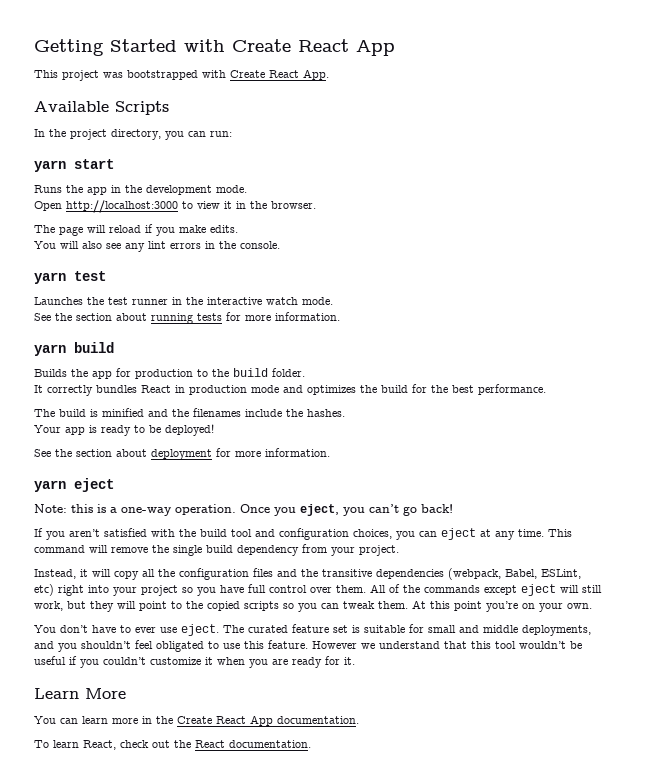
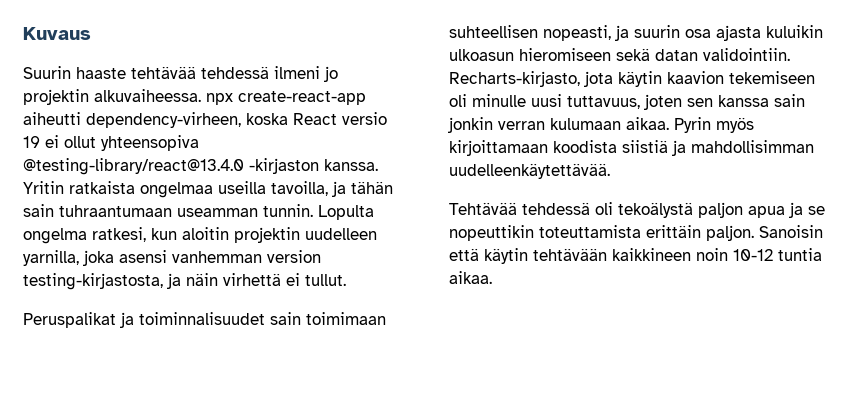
- Getting Started with Create React App
- This project was bootstrapped with Create React App.
- Available Scripts
- In the project directory, you can run:
- yarn start
- Runs the app in the development mode.
- Open http://localhost:3000 to view it in the browser.
- The page will reload if you make edits.
- You will also see any lint errors in the console.
- yarn test
- Launches the test runner in the interactive watch mode.
- See the section about running tests for more information.
- yarn build
- Builds the app for production to the build folder.
- It correctly bundles React in production mode and optimizes the build for the best performance.
- The build is minified and the filenames include the hashes.
- Your app is ready to be deployed!
- See the section about deployment for more information.
- yarn eject
- Note: this is a one-way operation. Once you eject, you can’t go back!
- If you aren’t satisfied with the build tool and configuration choices, you can eject at any time. This command will remove the single build dependency from your project.
- Instead, it will copy all the configuration files and the transitive dependencies (webpack, Babel, ESLint, etc) right into your project so you have full control over them. All of the commands except eject will still work, but they will point to the copied scripts so you can tweak them. At this point you’re on your own.
- You don’t have to ever use eject. The curated feature set is suitable for small and middle deployments, and you shouldn’t feel obligated to use this feature. However we understand that this tool wouldn’t be useful if you couldn’t customize it when you are ready for it.
- Learn More
- You can learn more in the Create React App documentation.
- To learn React, check out the React documentation.
+ Kuvaus
+ Suurin haaste tehtävää tehdessä ilmeni jo projektin alkuvaiheessa. npx create-react-app aiheutti dependency-virheen, koska React versio 19 ei ollut yhteensopiva @testing-library/react@13.4.0 -kirjaston kanssa. Yritin ratkaista ongelmaa useilla tavoilla, ja tähän sain tuhraantumaan useamman tunnin. Lopulta ongelma ratkesi, kun aloitin projektin uudelleen yarnilla, joka asensi vanhemman version testing-kirjastosta, ja näin virhettä ei tullut.
+ Peruspalikat ja toiminnalisuudet sain toimimaan suhteellisen nopeasti, ja suurin osa ajasta kuluikin ulkoasun hieromiseen sekä datan validointiin. Recharts-kirjasto, jota käytin kaavion tekemiseen oli minulle uusi tuttavuus, joten sen kanssa sain jonkin verran kulumaan aikaa. Pyrin myös kirjoittamaan koodista siistiä ja mahdollisimman uudelleenkäytettävää.
+ Tehtävää tehdessä oli tekoälystä paljon apua ja se nopeuttikin toteuttamista erittäin paljon. Sanoisin että käytin tehtävään kaikkineen noin 10-12 tuntia aikaa.

